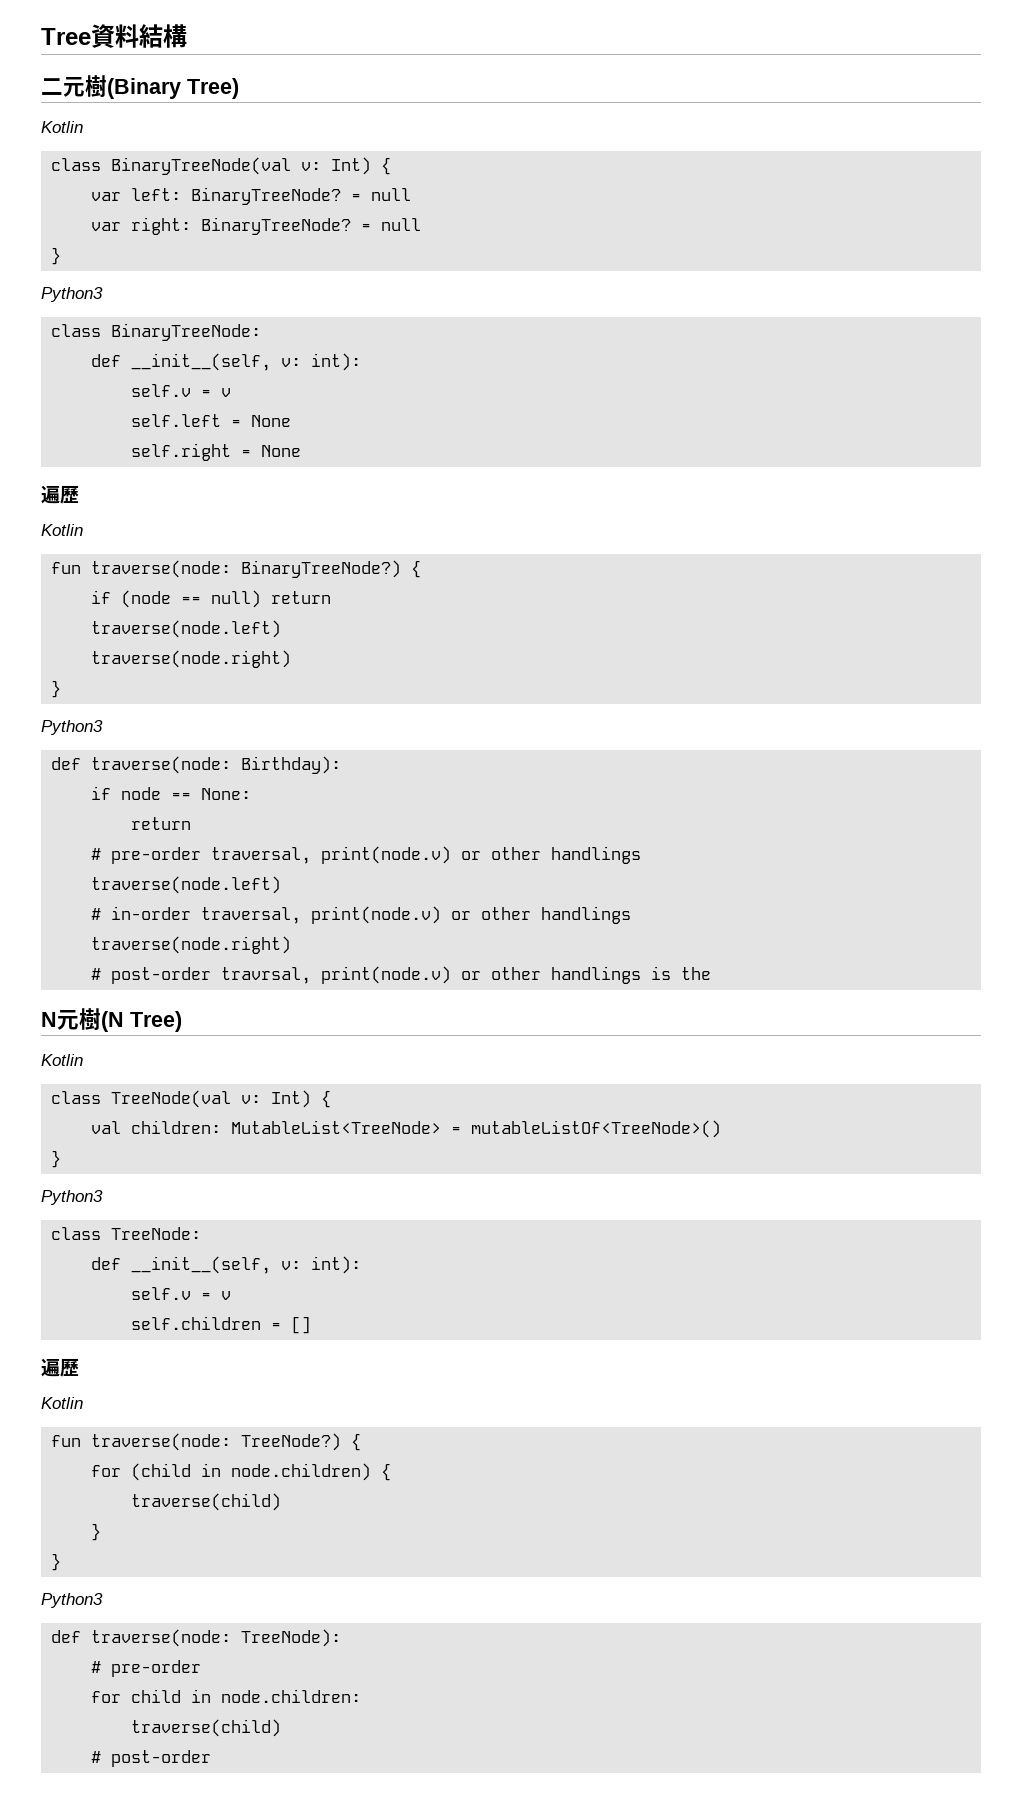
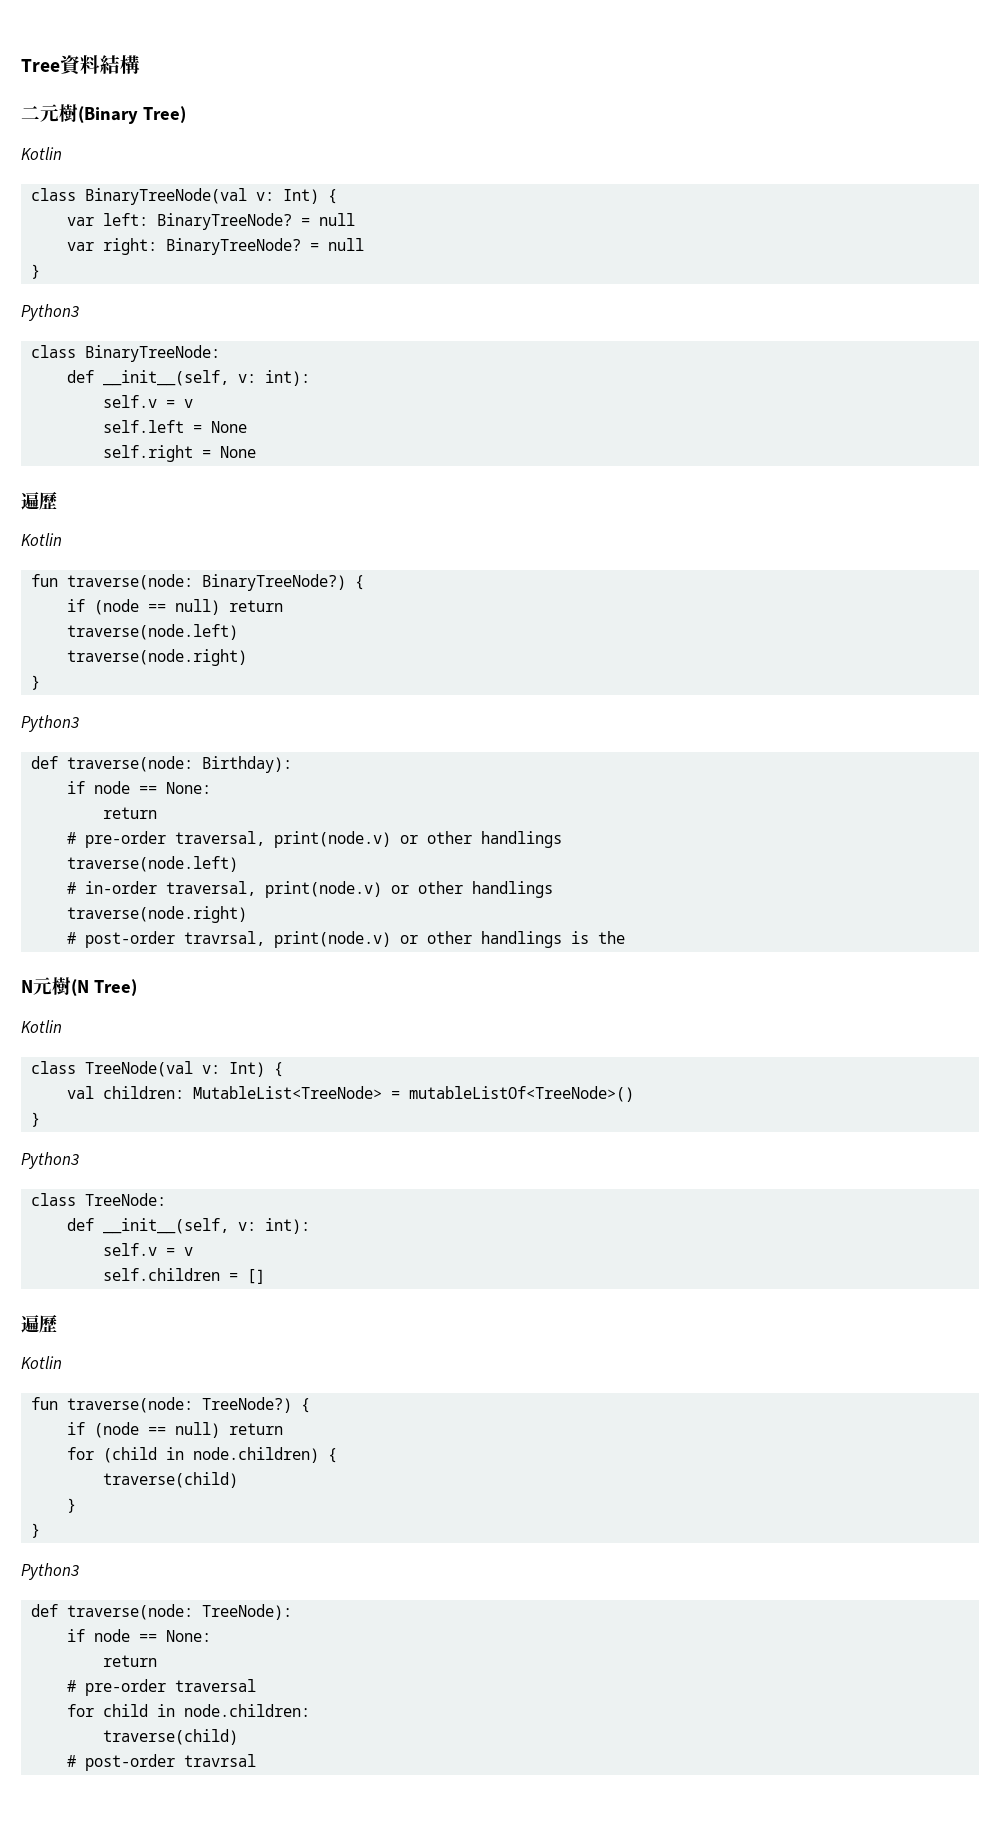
  fun traverse(node: TreeNode?) {
+ if (node == null) return
  def traverse(node: TreeNode):
- # pre-order
+ if node == None:
+ return
+ # pre-order traversal
  for child in node.children:
  traverse(child)
- # post-order
+ # post-order travrsal

